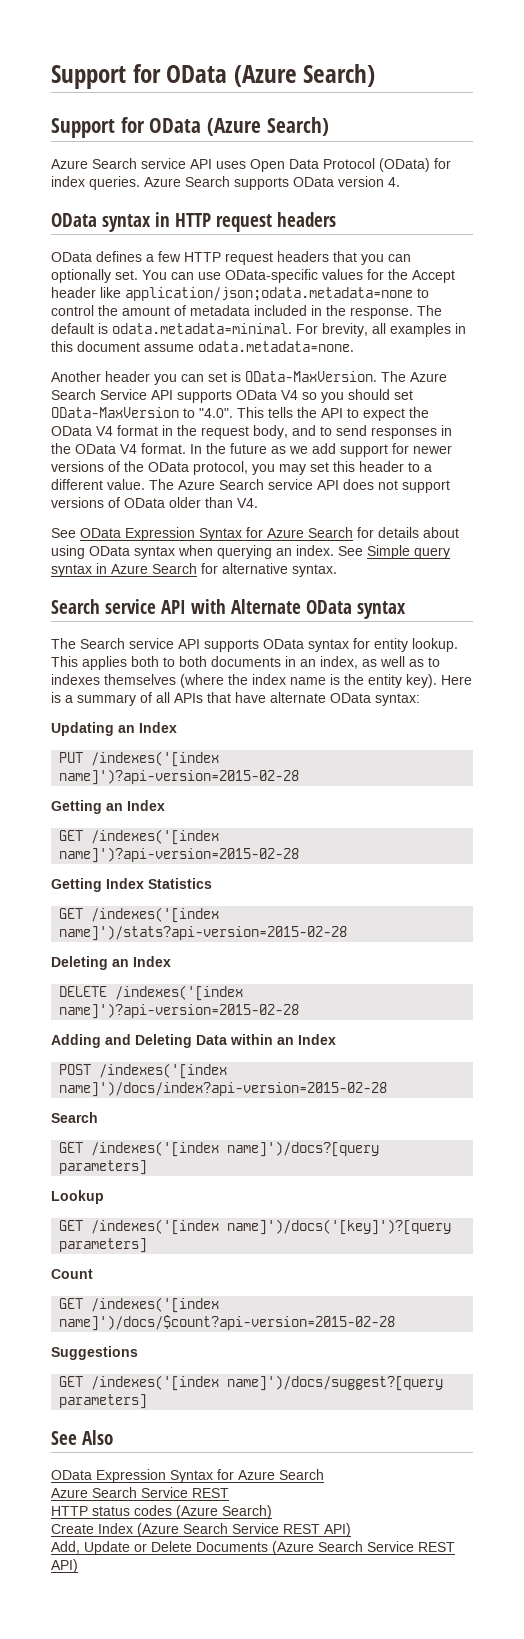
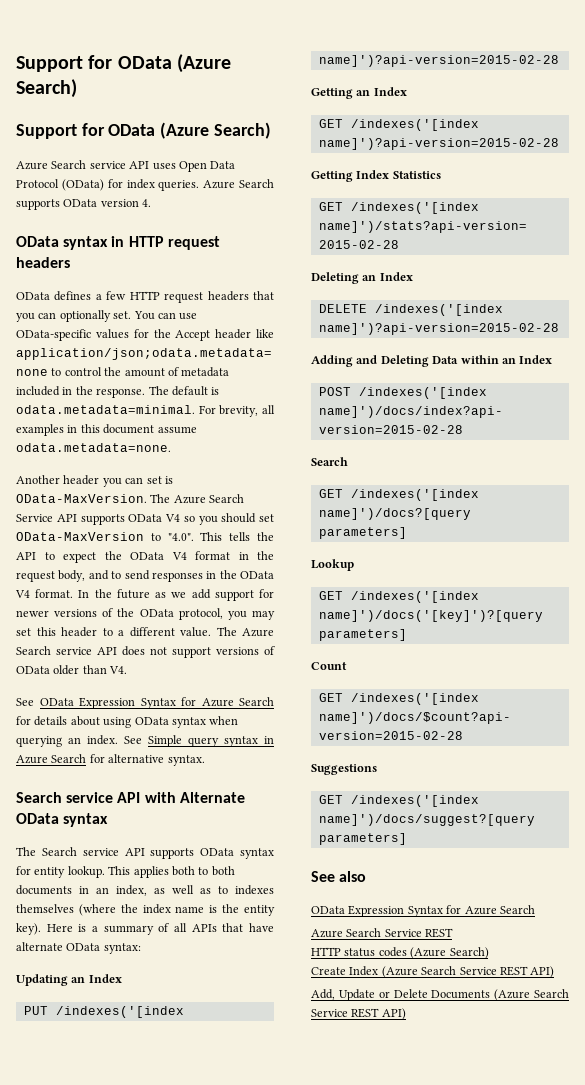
- See Also
+ See also

